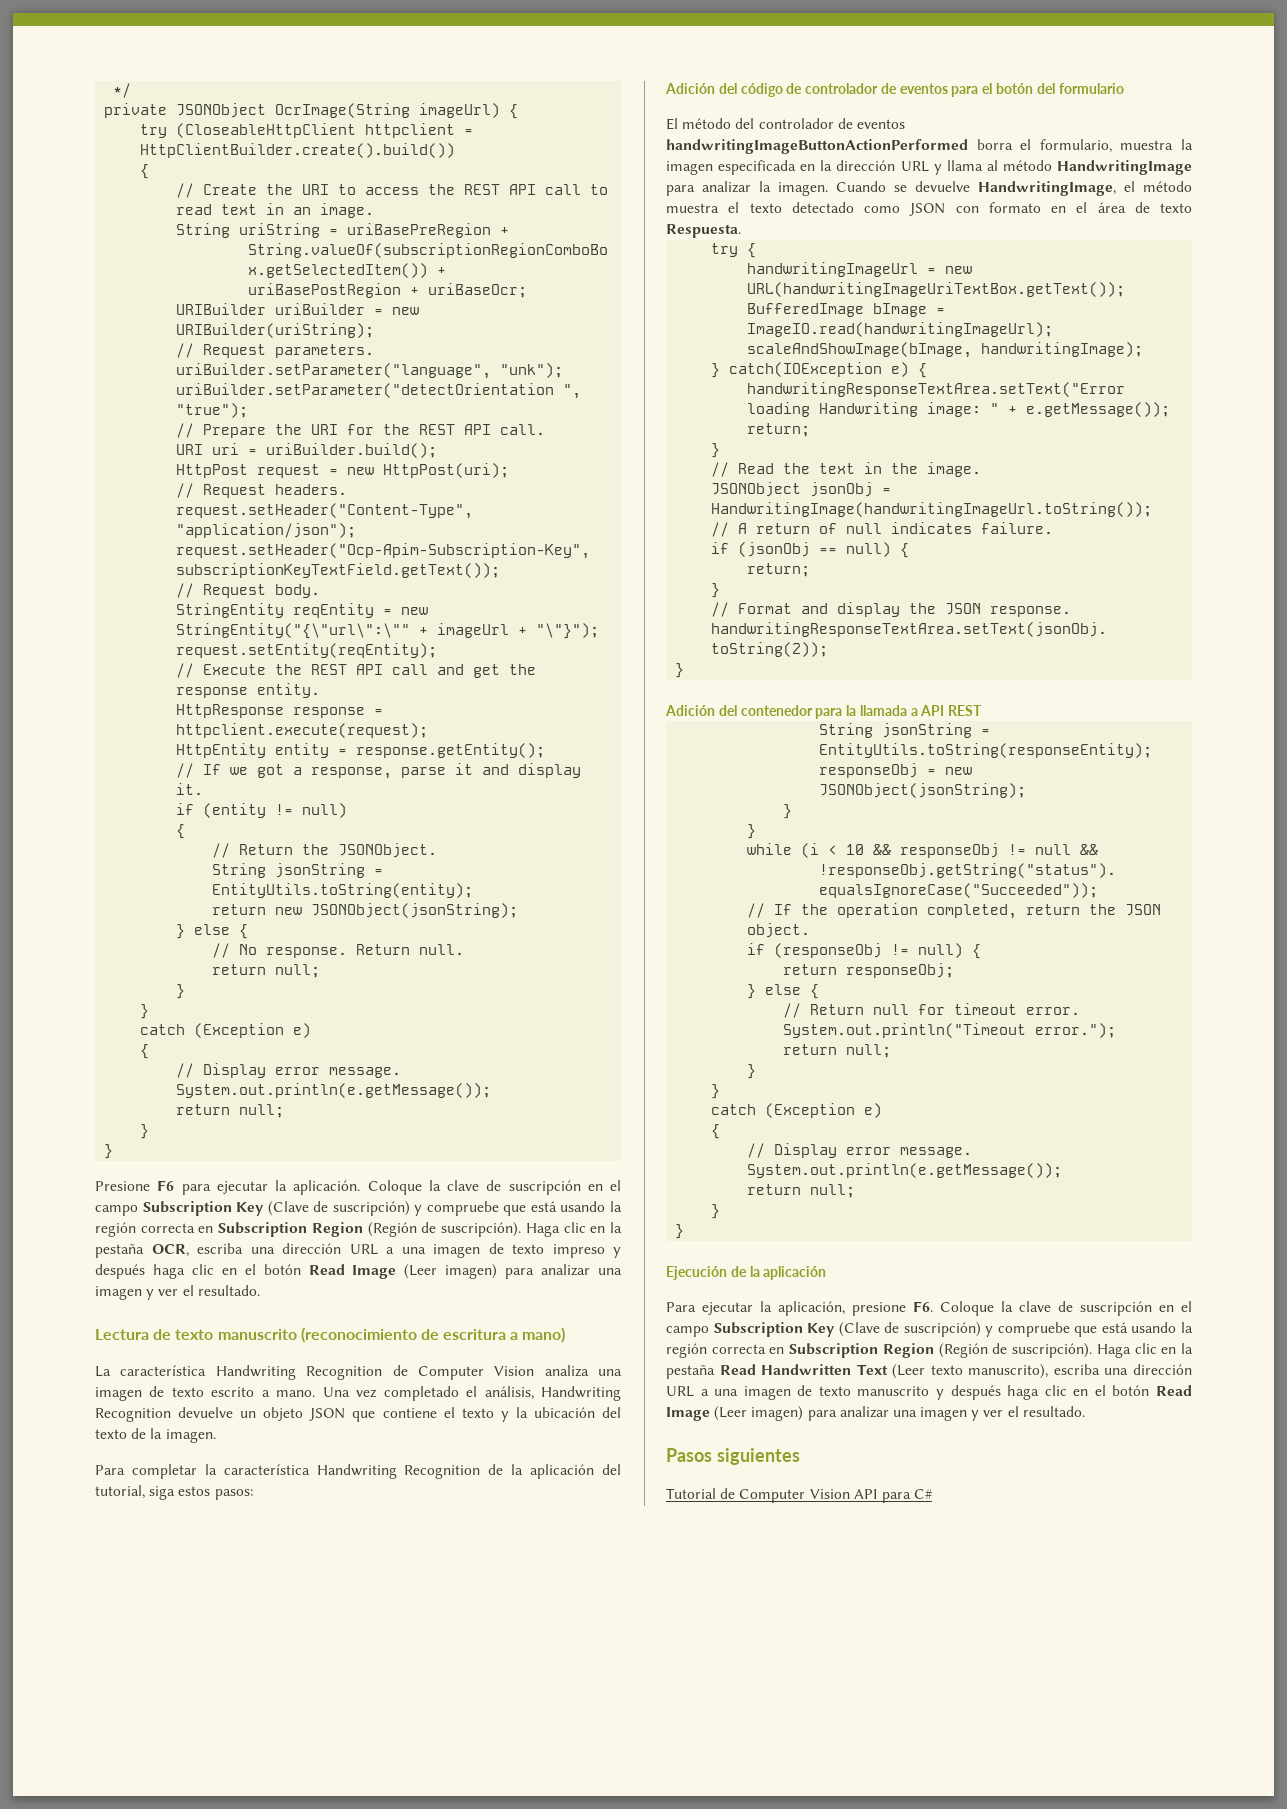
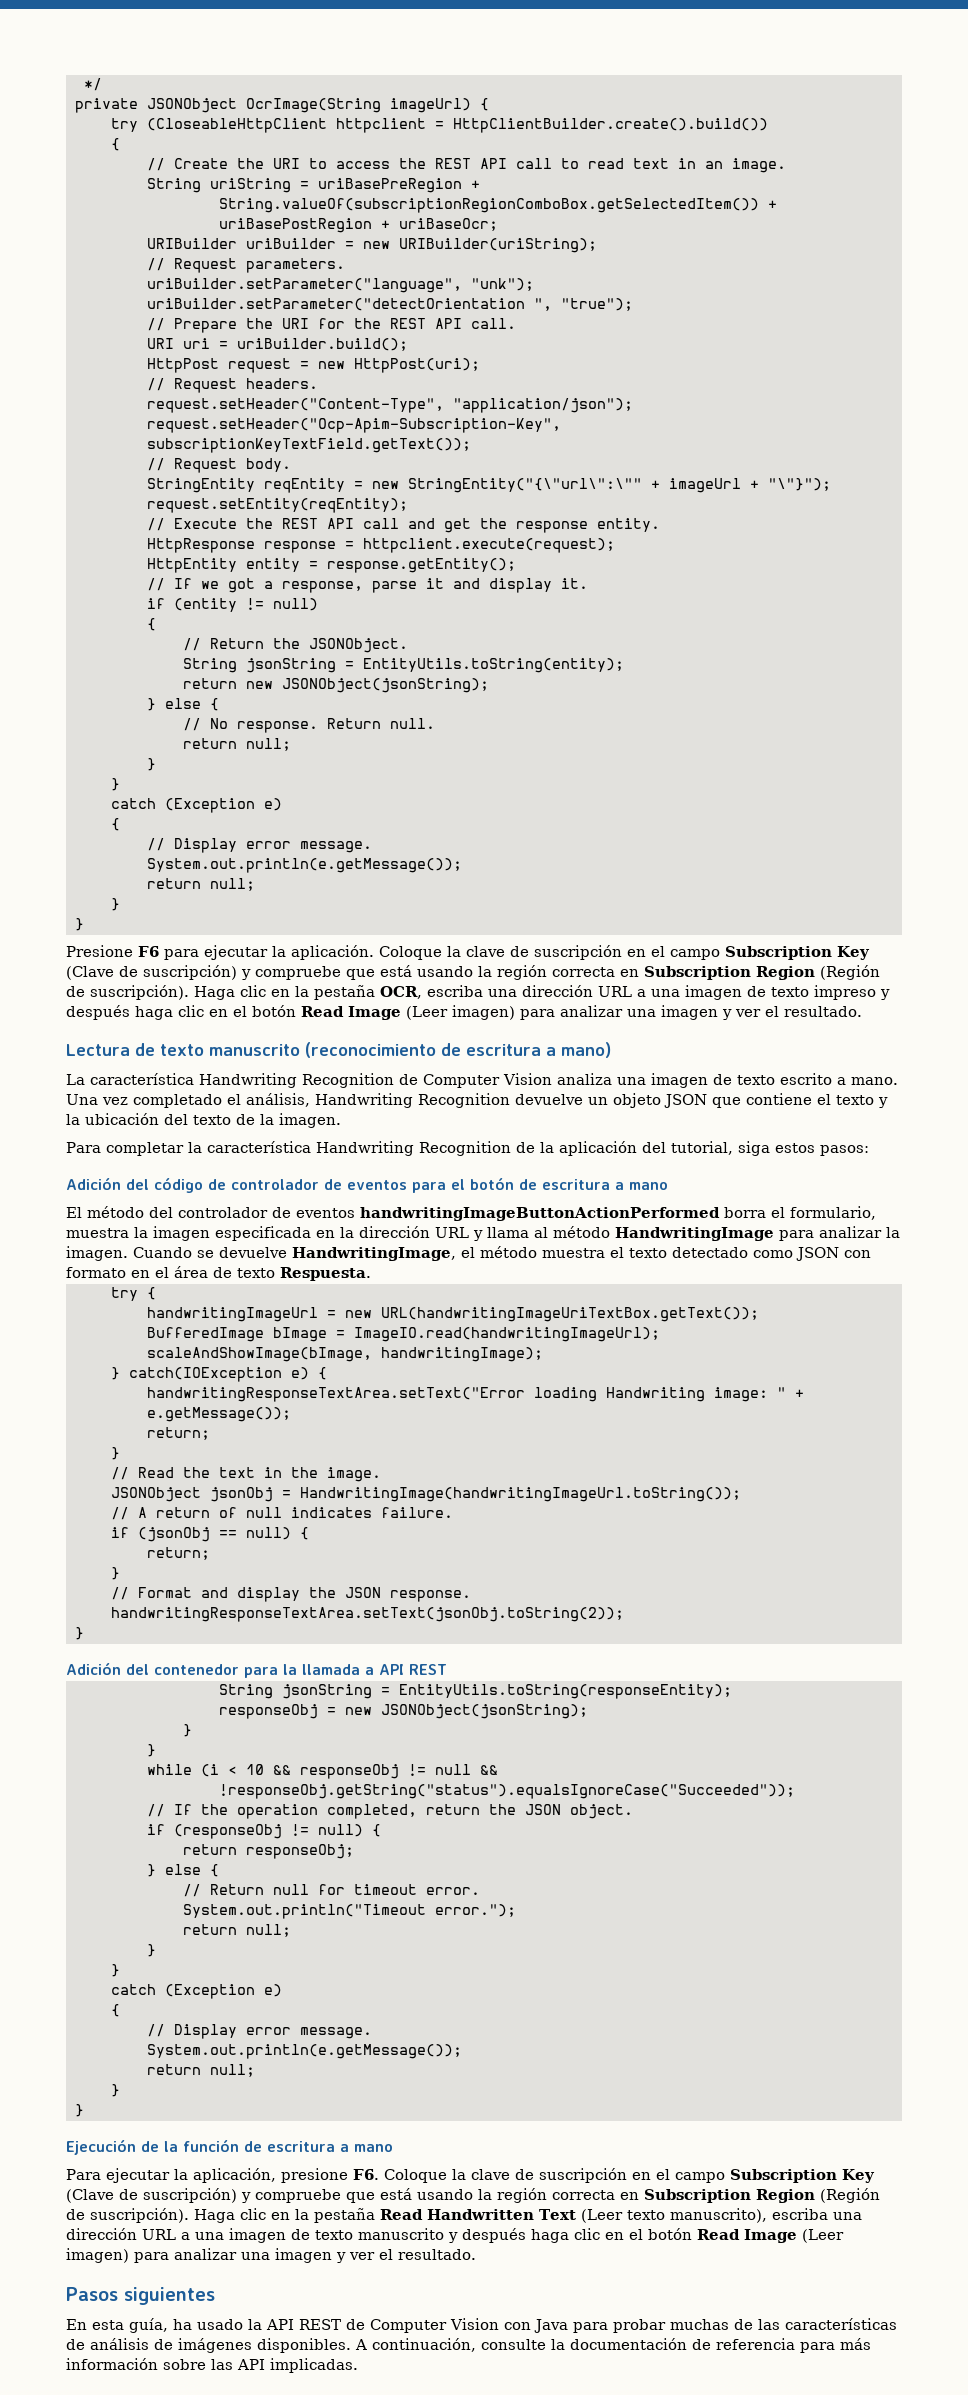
- Adición del código de controlador de eventos para el botón del formulario
+ Adición del código de controlador de eventos para el botón de escritura a mano
- Ejecución de la aplicación
+ Ejecución de la función de escritura a mano
- Tutorial de Computer Vision API para C#
+ En esta guía, ha usado la API REST de Computer Vision con Java para probar muchas de las características de análisis de imágenes disponibles. A continuación, consulte la documentación de referencia para más información sobre las API implicadas.

